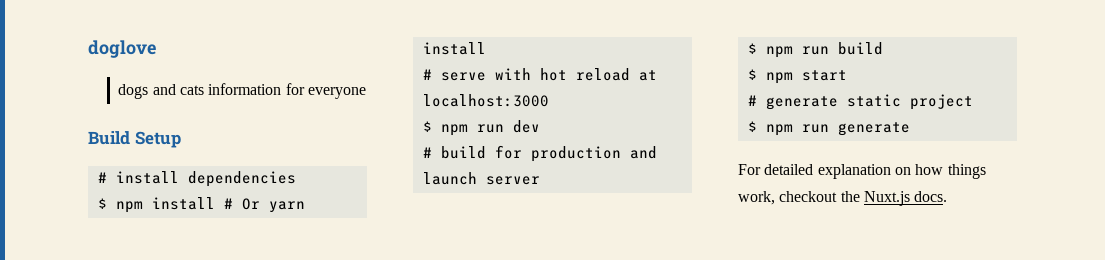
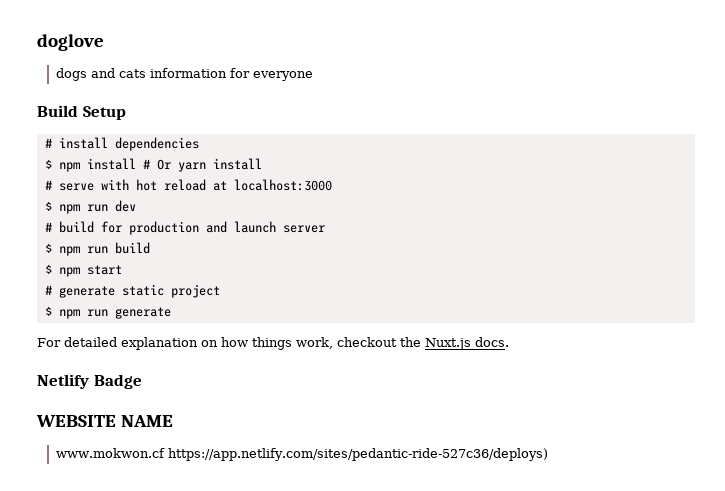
+ Netlify Badge
+ WEBSITE NAME
+ www.mokwon.cf https://app.netlify.com/sites/pedantic-ride-527c36/deploys)

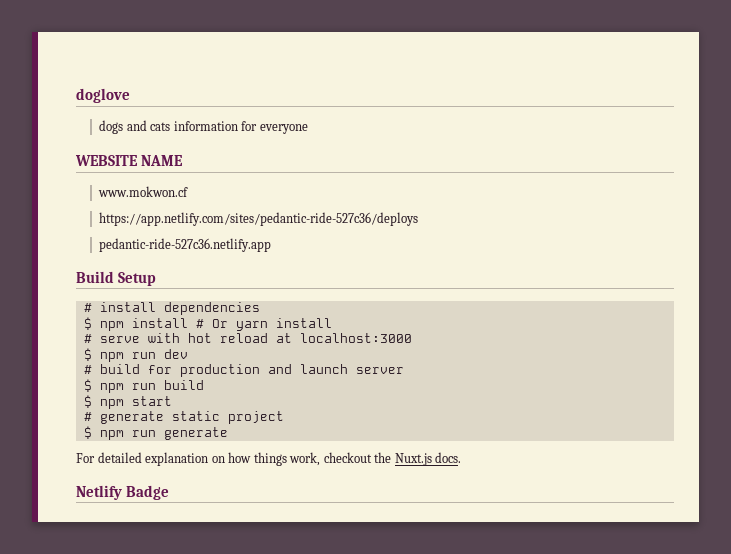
+ WEBSITE NAME
+ www.mokwon.cf
+ https://app.netlify.com/sites/pedantic-ride-527c36/deploys
+ pedantic-ride-527c36.netlify.app
- WEBSITE NAME
- www.mokwon.cf https://app.netlify.com/sites/pedantic-ride-527c36/deploys)

